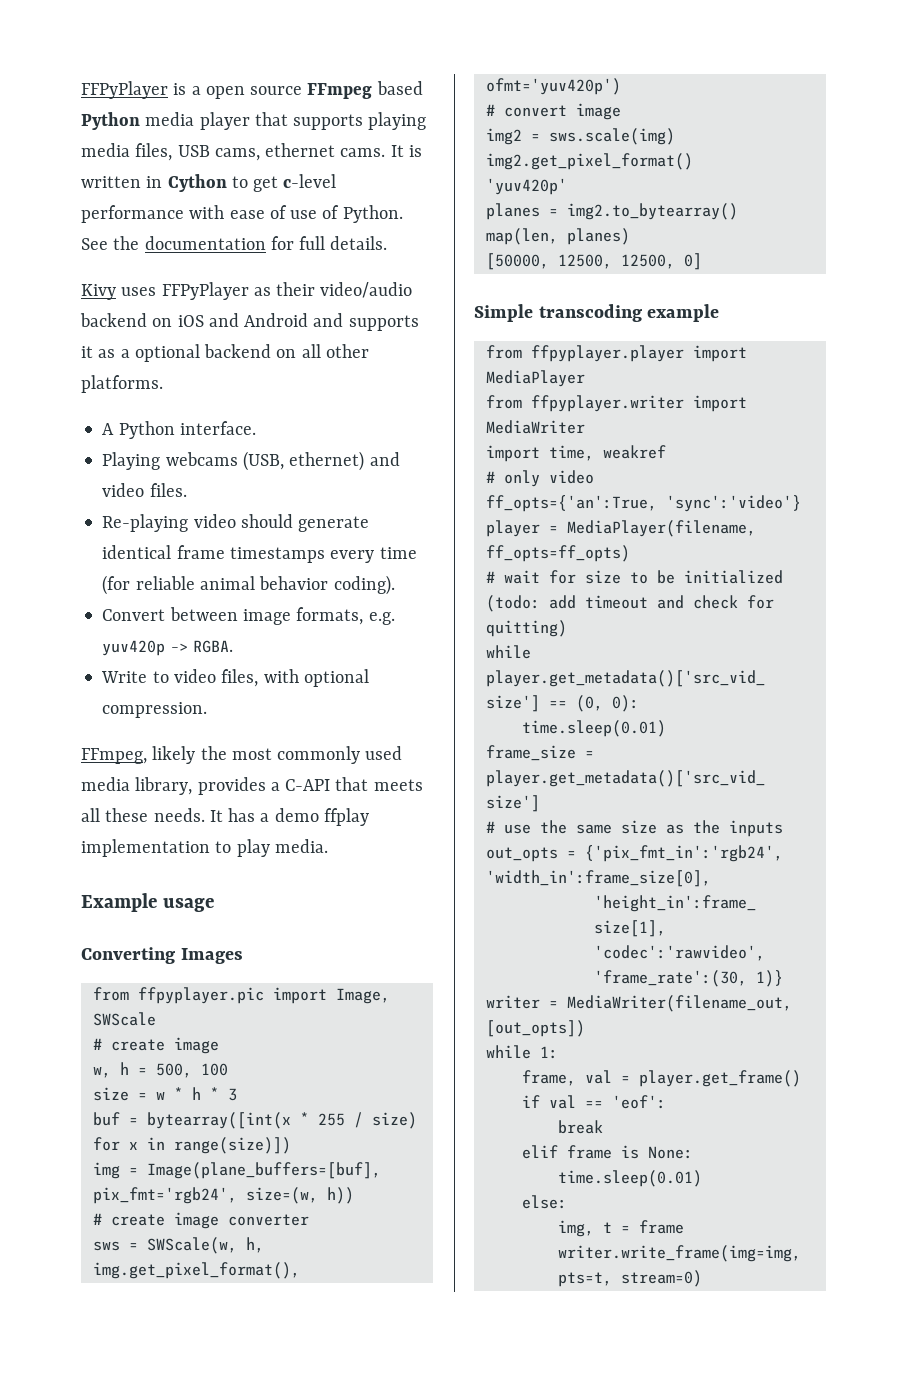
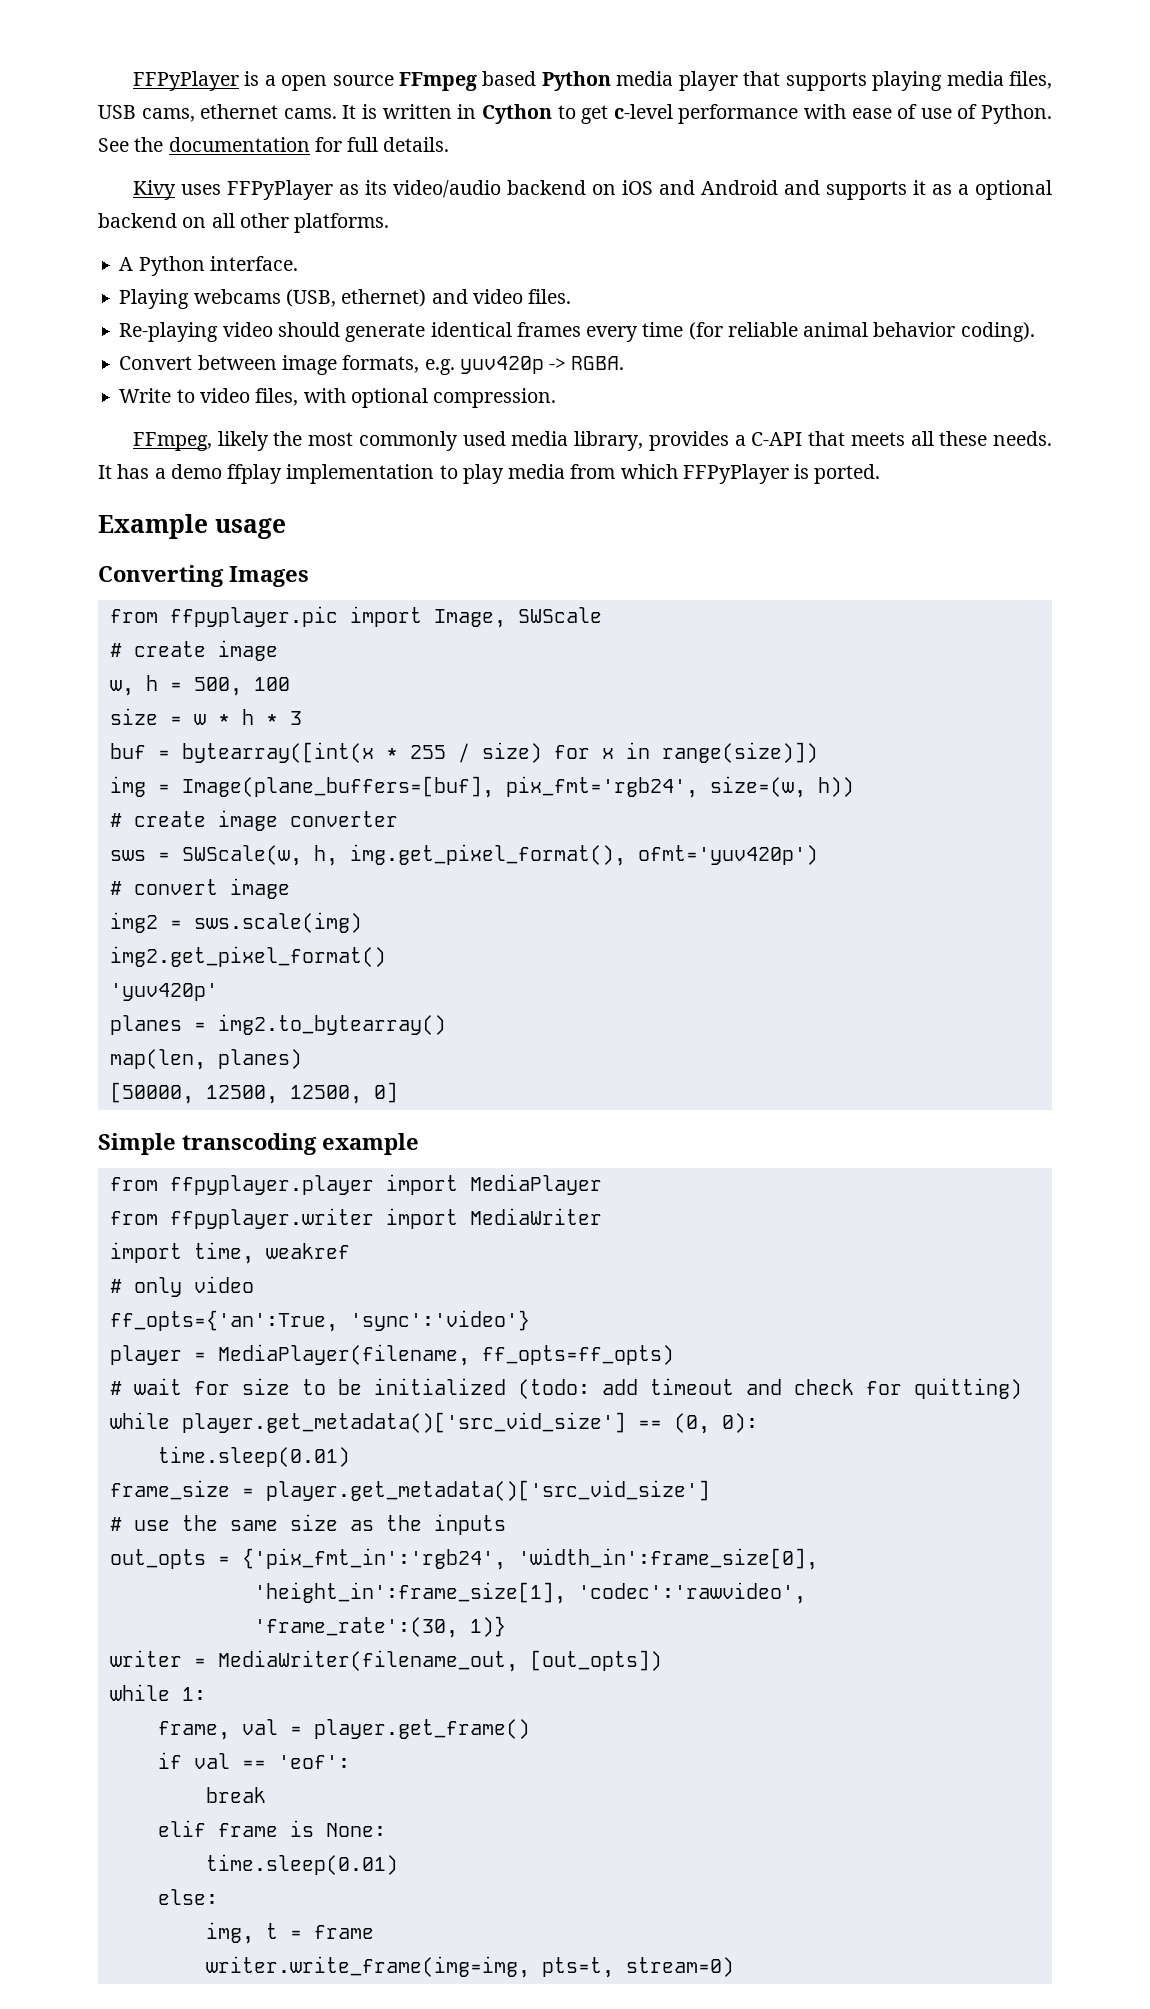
- Kivy uses FFPyPlayer as their video/audio backend on iOS and Android and supports it as a optional backend on all other platforms.
+ Kivy uses FFPyPlayer as its video/audio backend on iOS and Android and supports it as a optional backend on all other platforms.
- Re-playing video should generate identical frame timestamps every time (for reliable animal behavior coding).
+ Re-playing video should generate identical frames every time (for reliable animal behavior coding).
- It has a demo ffplay implementation to play media.
+ It has a demo ffplay implementation to play media from which FFPyPlayer is ported.

